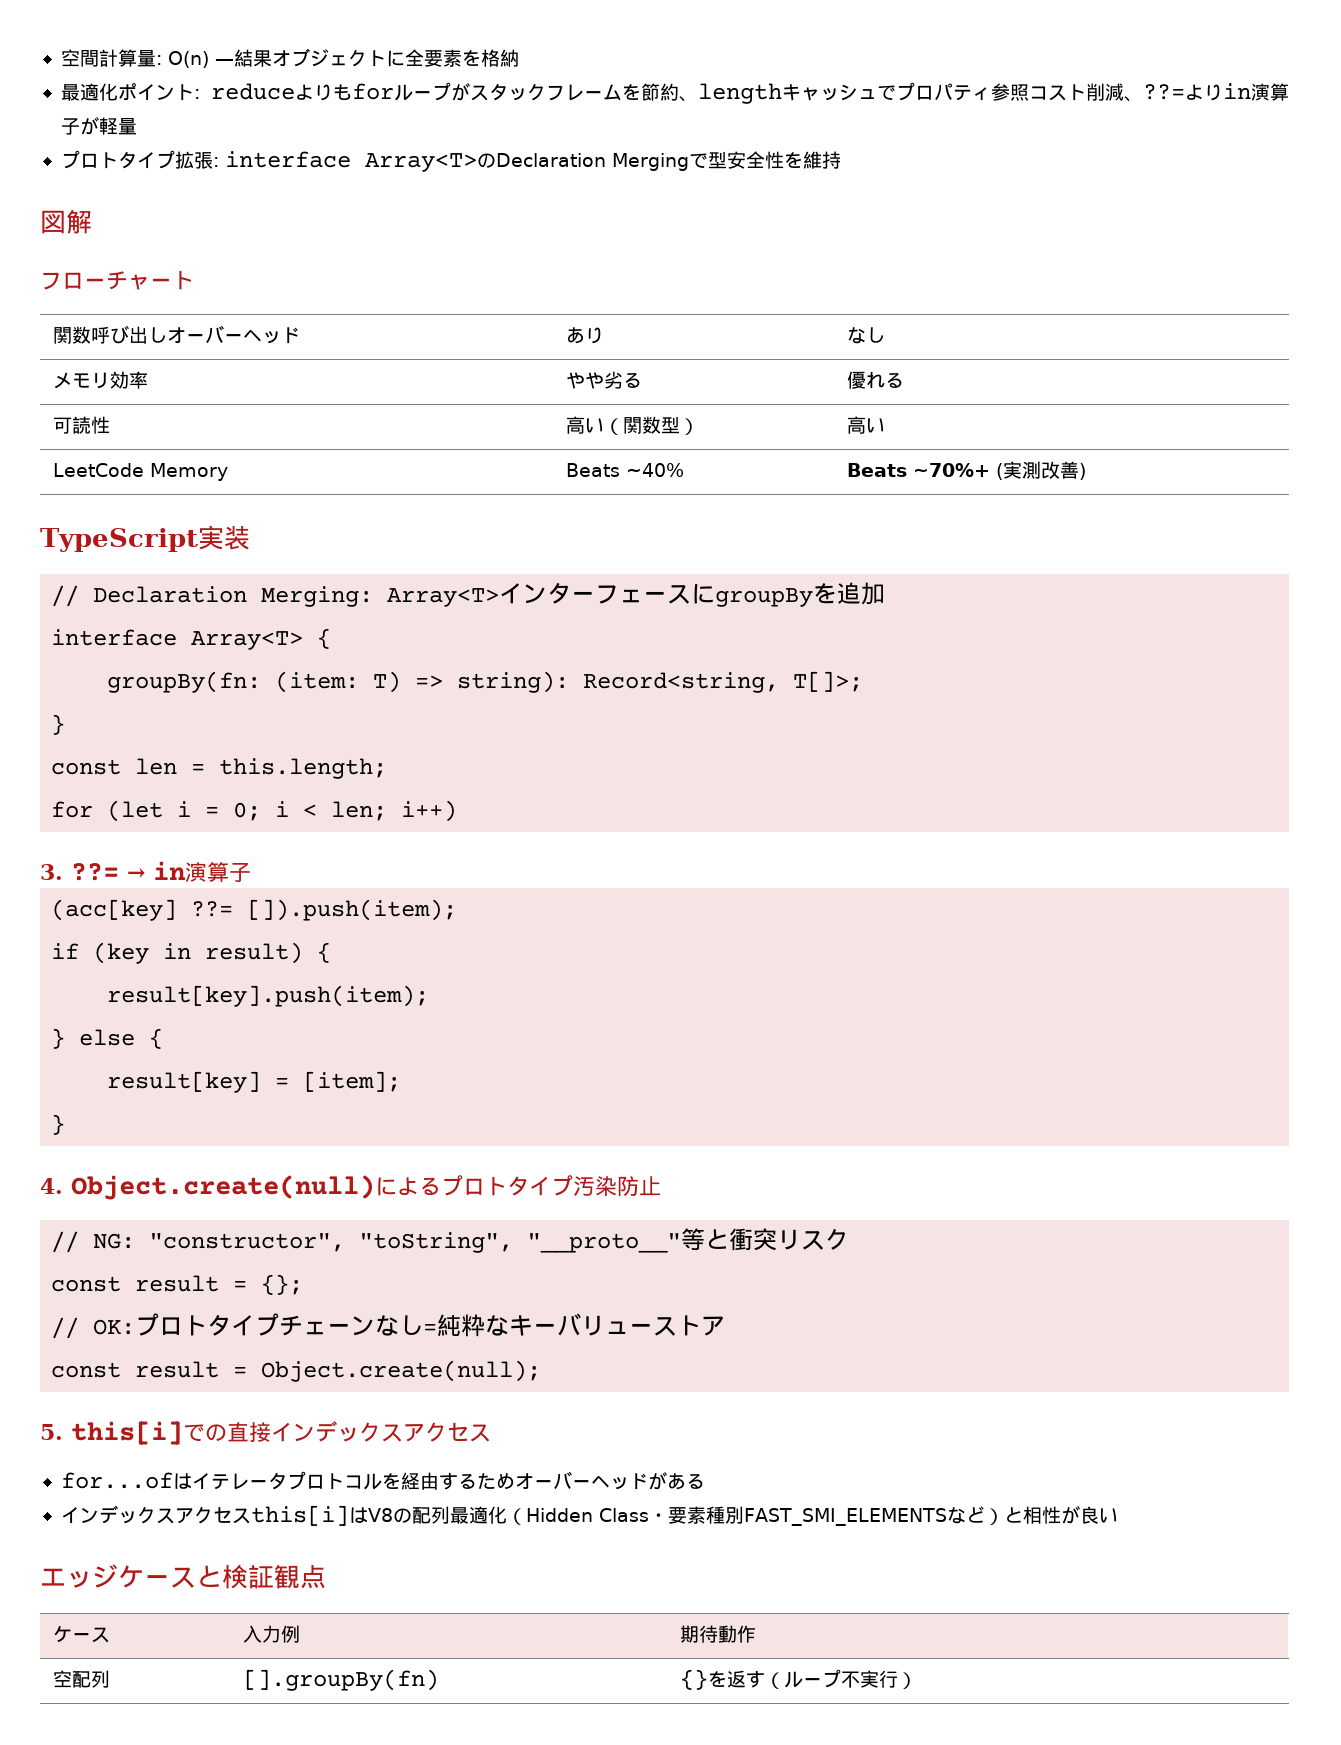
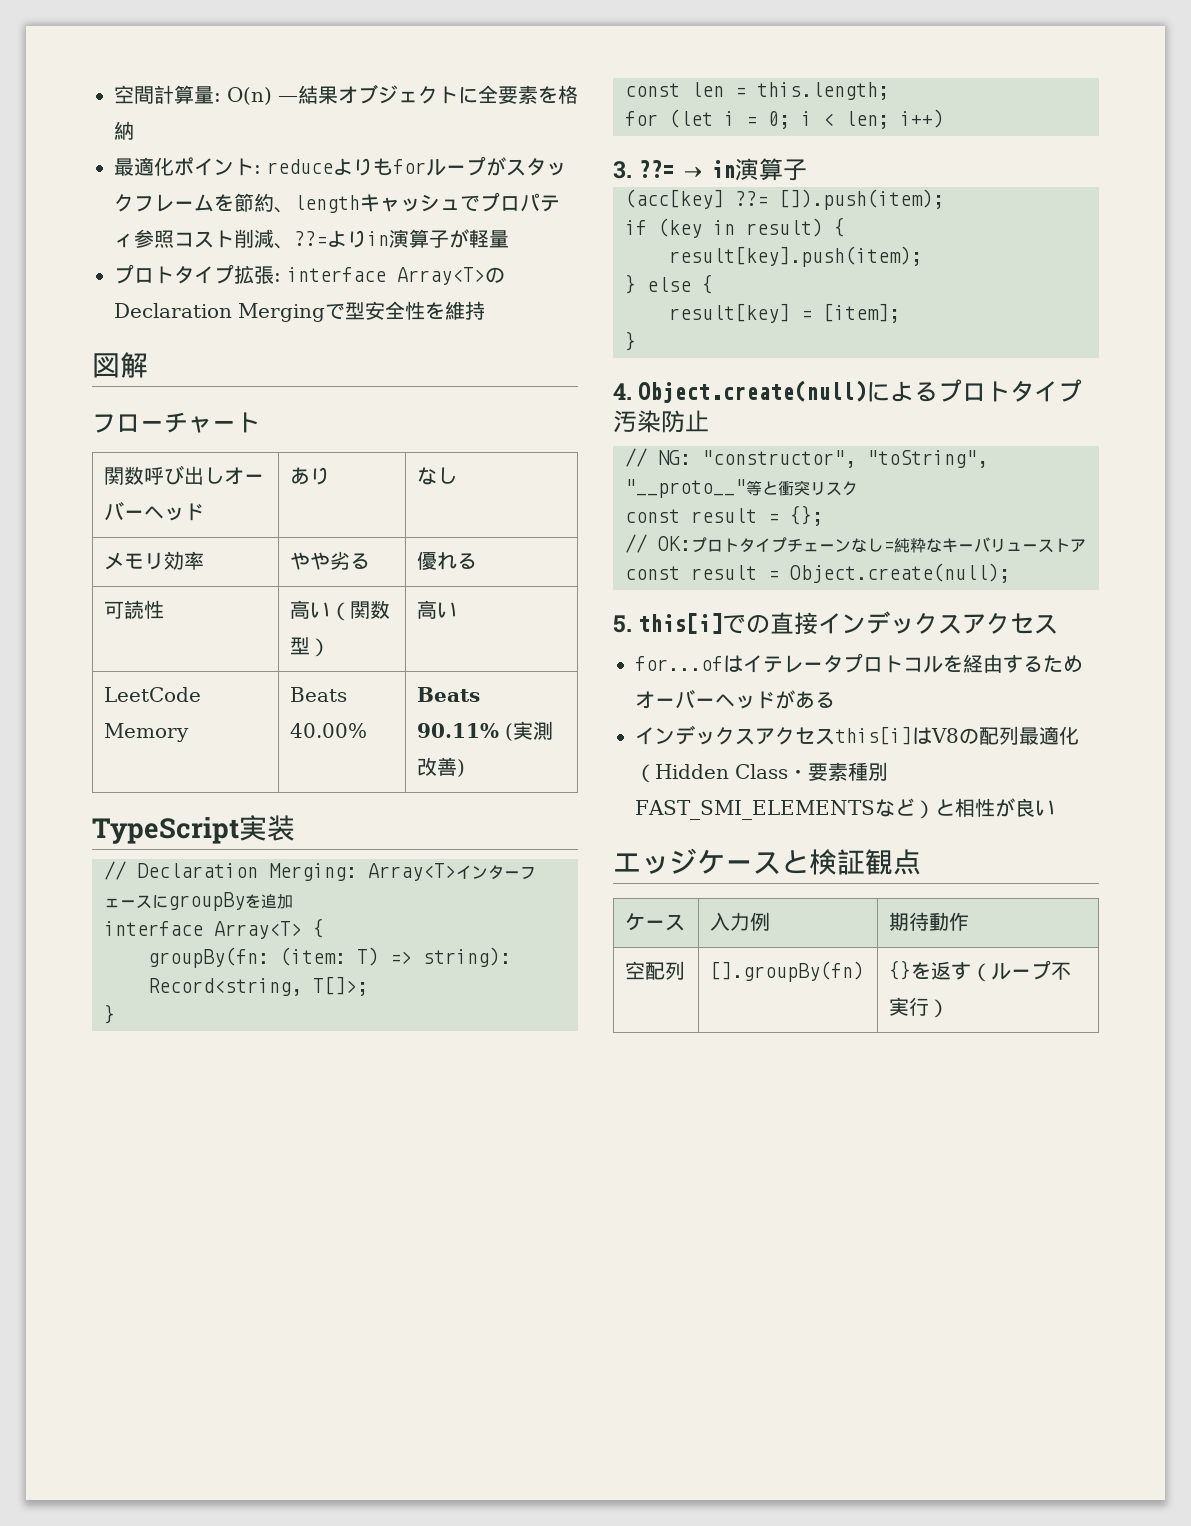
- LeetCode Memory | Beats ~40% | Beats ~70%+ (実測改善)
+ LeetCode Memory | Beats 40.00% | Beats 90.11% (実測改善)

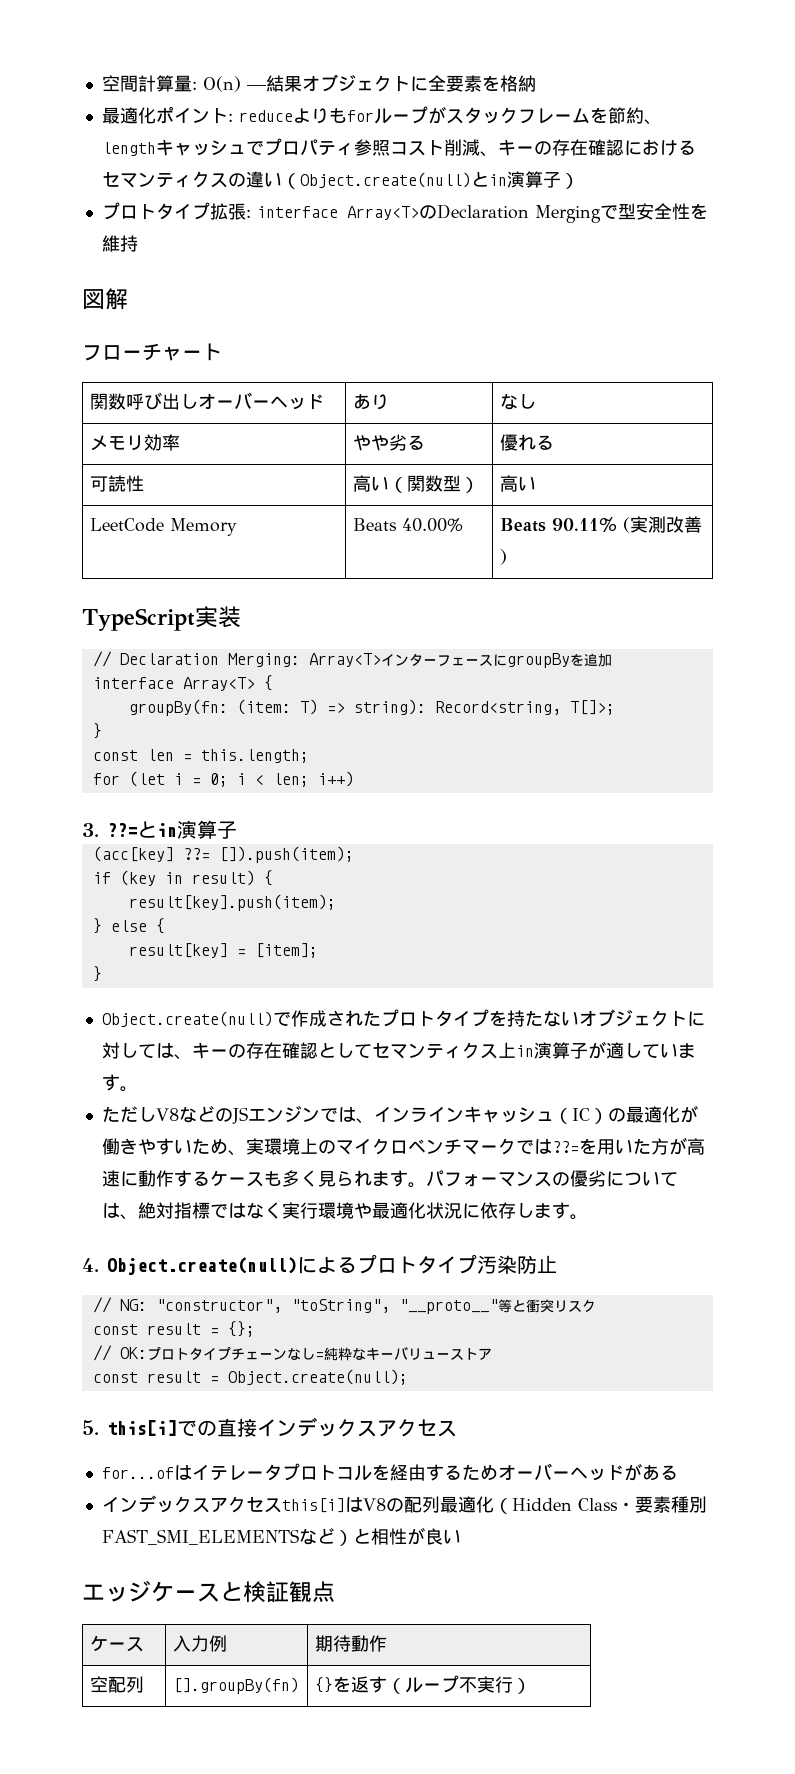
- 最適化ポイント: reduceよりもforループがスタックフレームを節約、lengthキャッシュでプロパティ参照コスト削減、??=よりin演算子が軽量
+ 最適化ポイント: reduceよりもforループがスタックフレームを節約、lengthキャッシュでプロパティ参照コスト削減、キーの存在確認におけるセマンティクスの違い（Object.create(null)とin演算子）
- 3. ??= → in演算子
+ 3. ??=とin演算子
+ Object.create(null)で作成されたプロトタイプを持たないオブジェクトに対しては、キーの存在確認としてセマンティクス上in演算子が適しています。
+ ただしV8などのJSエンジンでは、インラインキャッシュ（IC）の最適化が働きやすいため、実環境上のマイクロベンチマークでは??=を用いた方が高速に動作するケースも多く見られます。パフォーマンスの優劣については、絶対指標ではなく実行環境や最適化状況に依存します。

